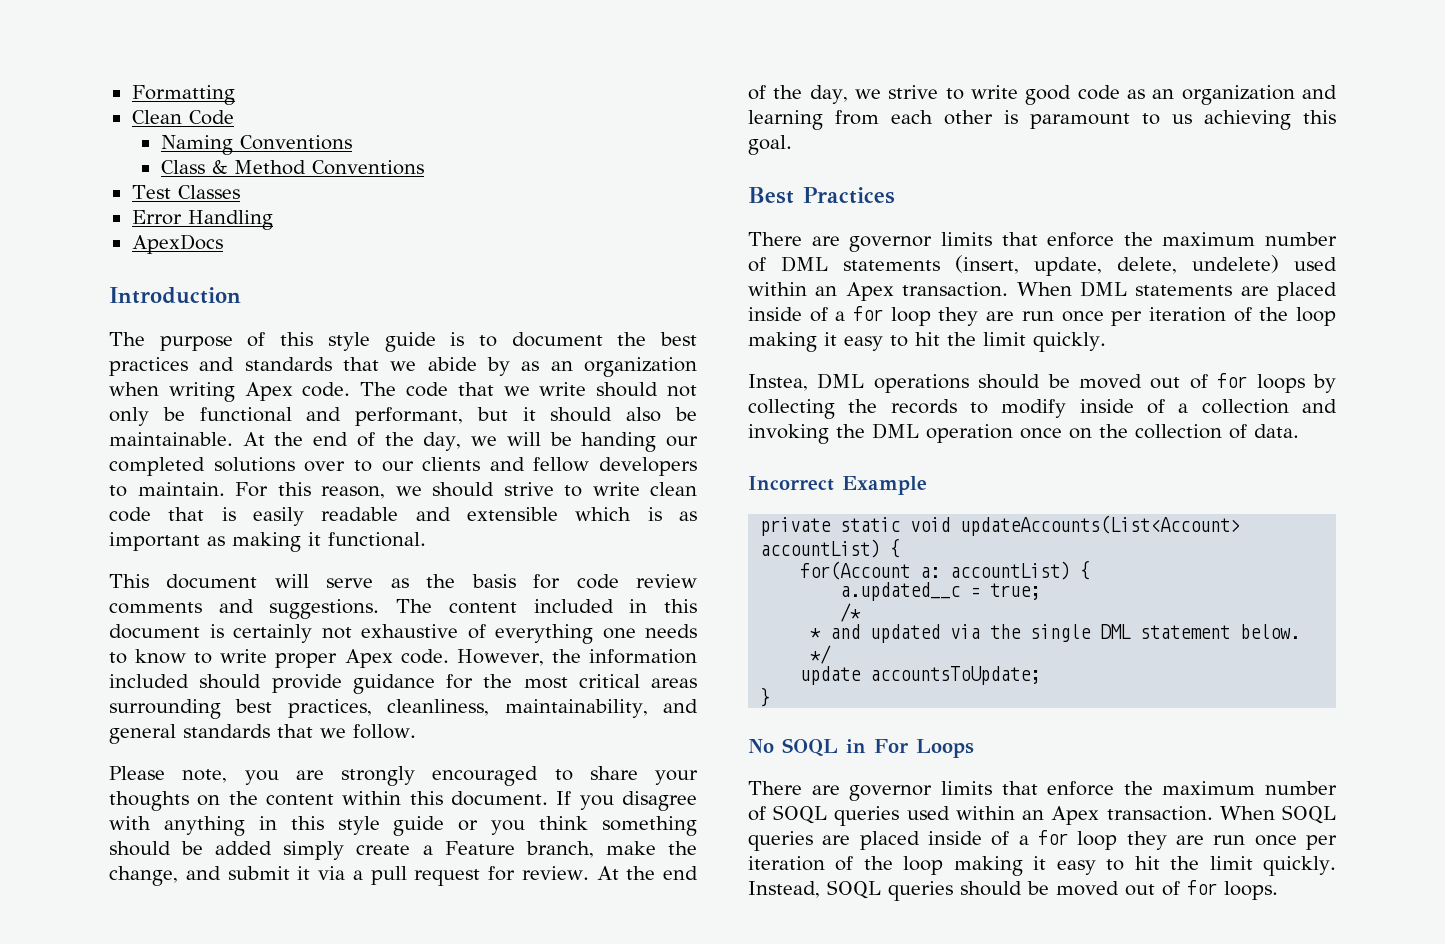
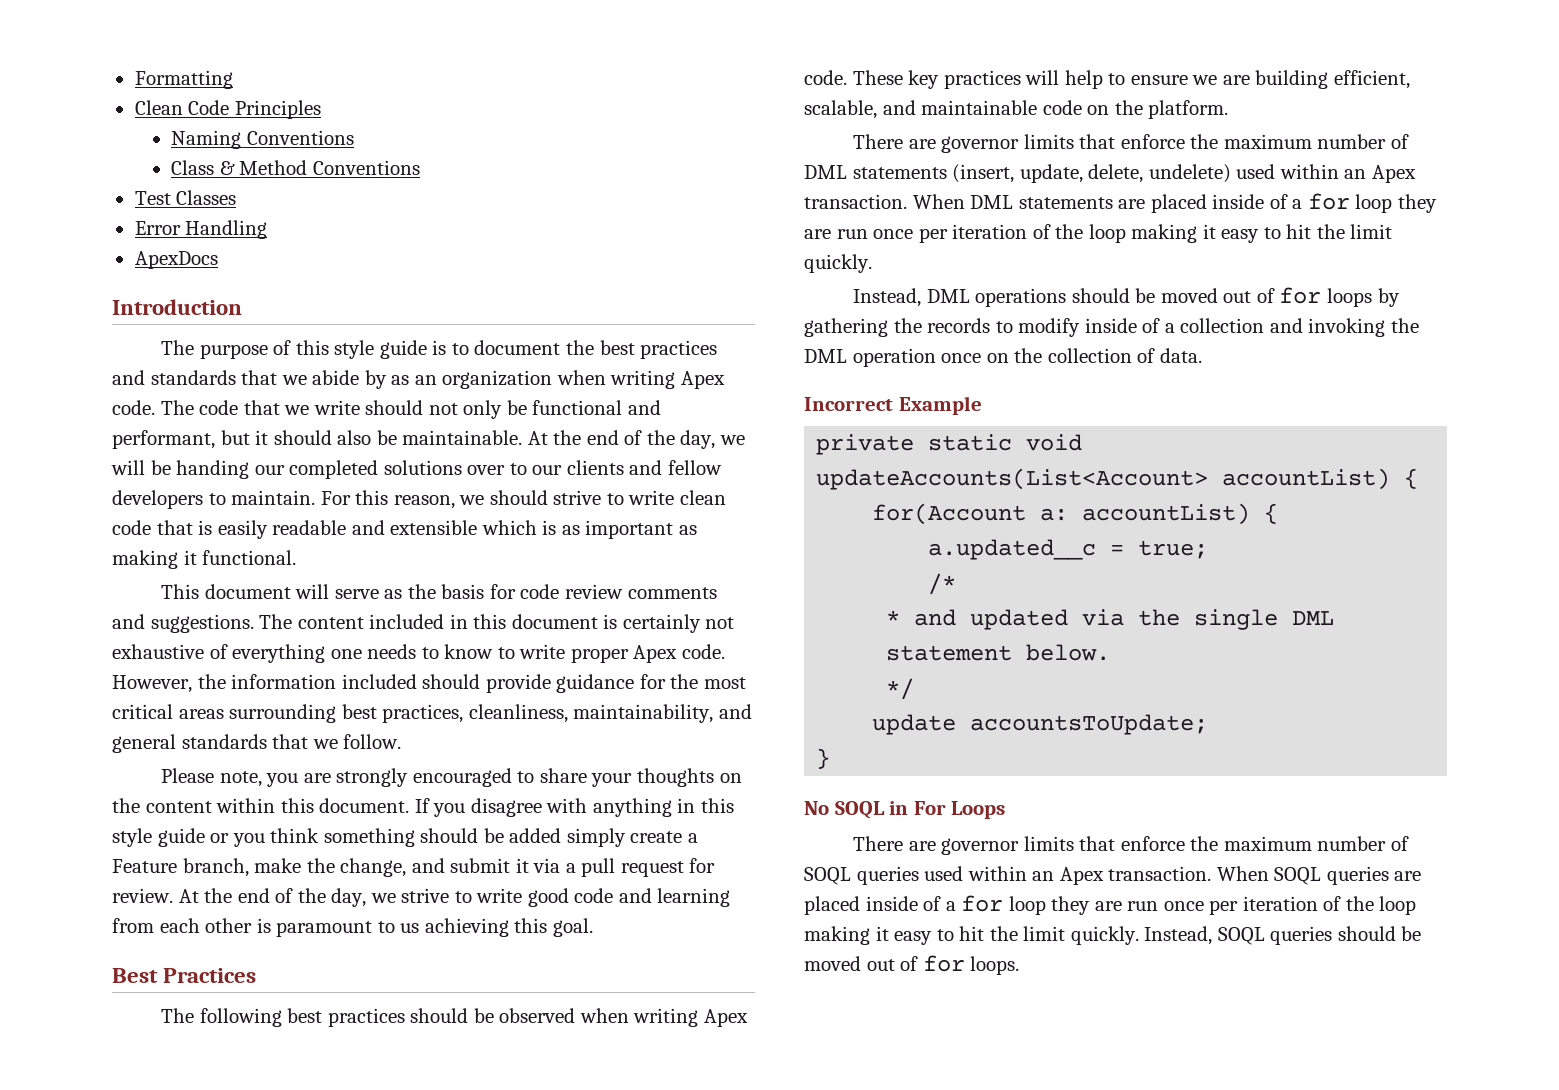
- Clean Code
+ Clean Code Principles
- At the end of the day, we strive to write good code as an organization and learning from each other is paramount to us achieving this goal.
+ At the end of the day, we strive to write good code and learning from each other is paramount to us achieving this goal.
+ The following best practices should be observed when writing Apex code. These key practices will help to ensure we are building efficient, scalable, and maintainable code on the platform.
- Instea, DML operations should be moved out of for loops by collecting the records to modify inside of a collection and invoking the DML operation once on the collection of data.
+ Instead, DML operations should be moved out of for loops by gathering the records to modify inside of a collection and invoking the DML operation once on the collection of data.

